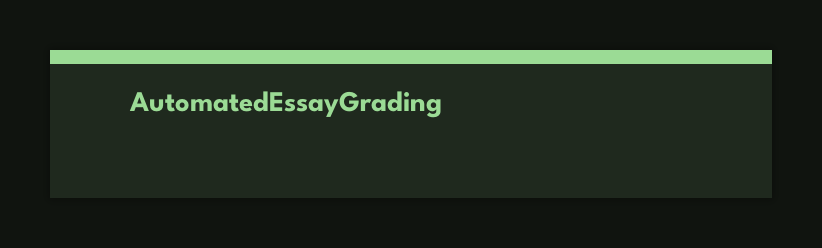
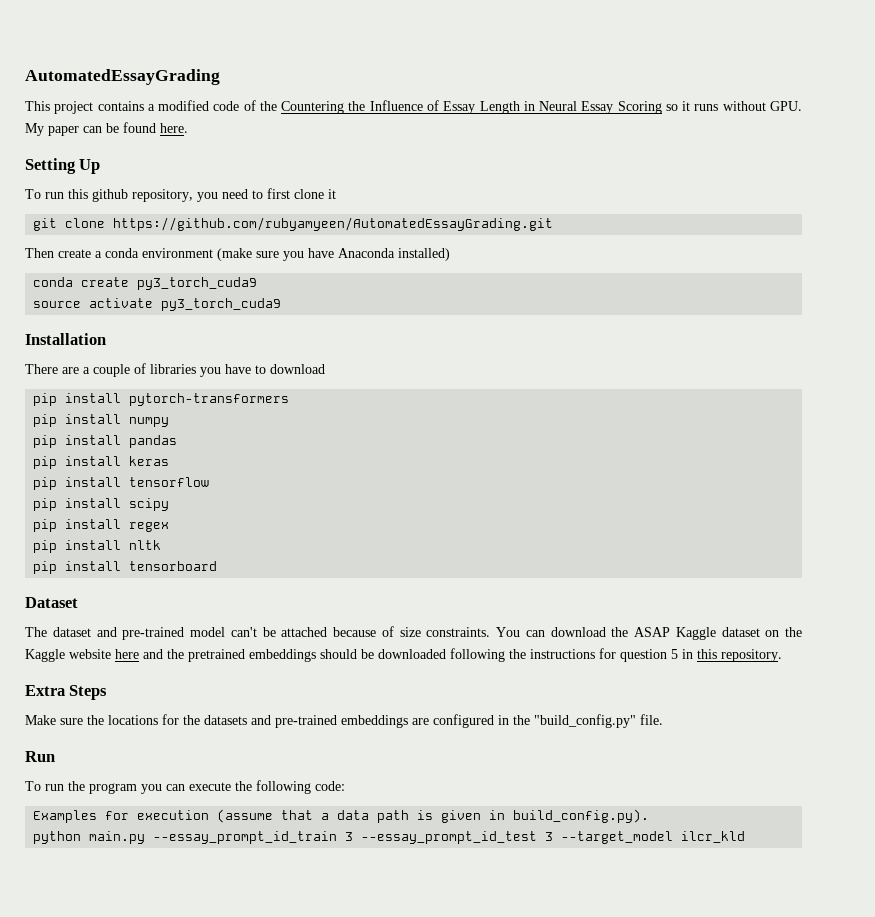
+ This project contains a modified code of the Countering the Influence of Essay Length in Neural Essay Scoring so it runs without GPU. My paper can be found here.
+ Setting Up
+ To run this github repository, you need to first clone it
+ git clone https://github.com/rubyamyeen/AutomatedEssayGrading.git
+ Then create a conda environment (make sure you have Anaconda installed)
+ conda create py3_torch_cuda9
+ source activate py3_torch_cuda9
+ Installation
+ There are a couple of libraries you have to download
+ pip install pytorch-transformers
+ pip install numpy
+ pip install pandas
+ pip install keras
+ pip install tensorflow
+ pip install scipy
+ pip install regex
+ pip install nltk
+ pip install tensorboard
+ Dataset
+ The dataset and pre-trained model can't be attached because of size constraints. You can download the ASAP Kaggle dataset on the Kaggle website here and the pretrained embeddings should be downloaded following the instructions for question 5 in this repository.
+ Extra Steps
+ Make sure the locations for the datasets and pre-trained embeddings are configured in the "build_config.py" file.
+ Run
+ To run the program you can execute the following code:
+ Examples for execution (assume that a data path is given in build_config.py).
+ python main.py --essay_prompt_id_train 3 --essay_prompt_id_test 3 --target_model ilcr_kld

